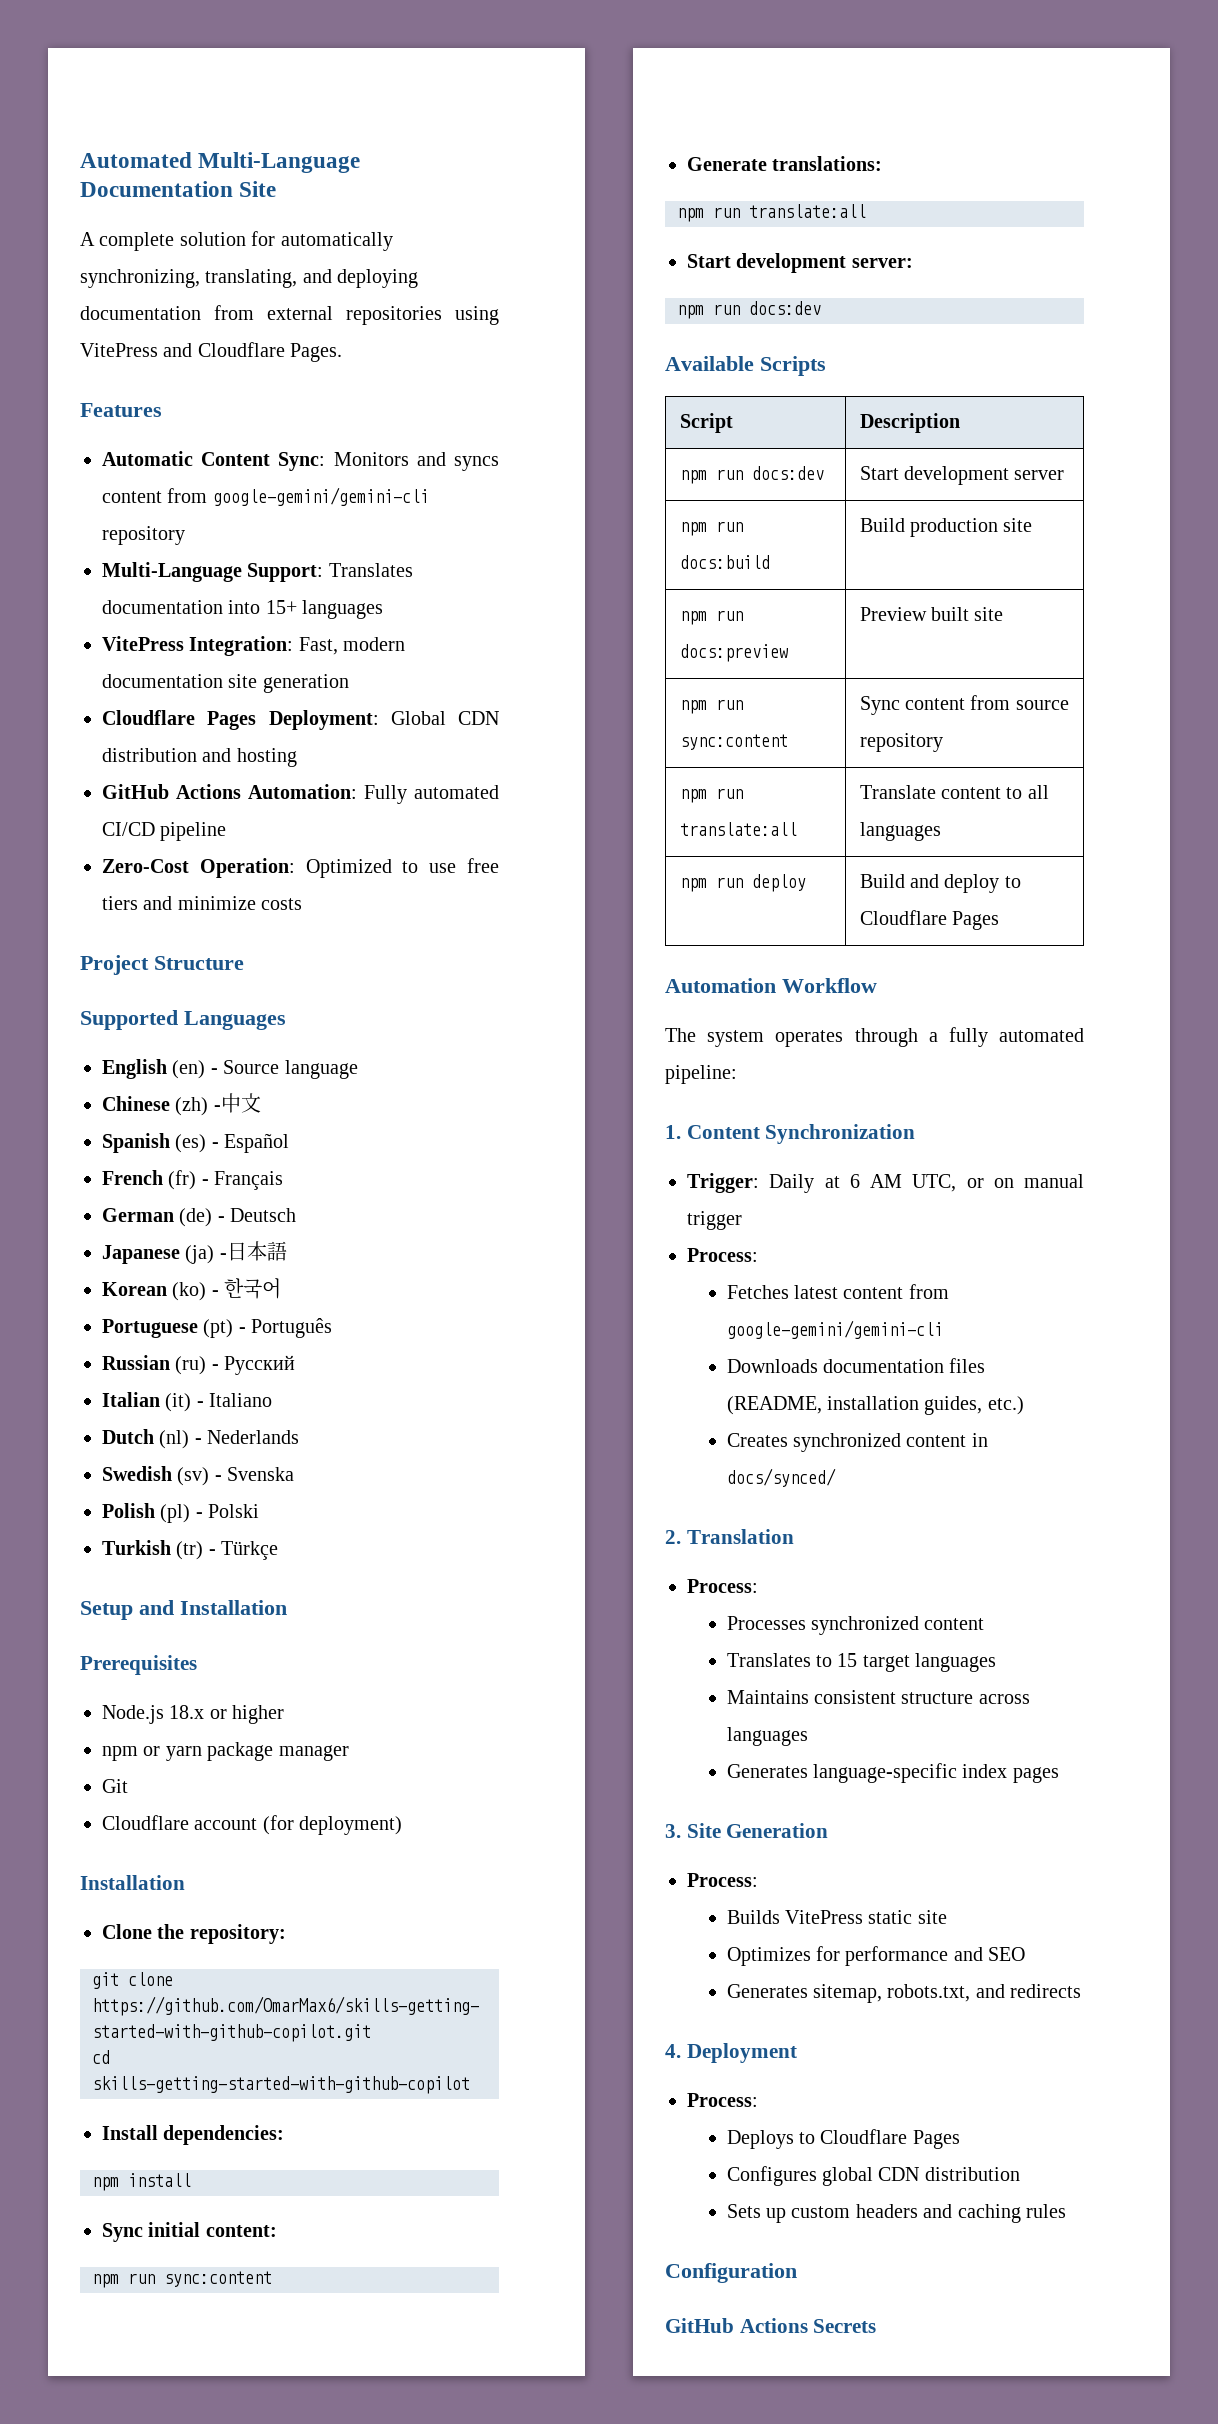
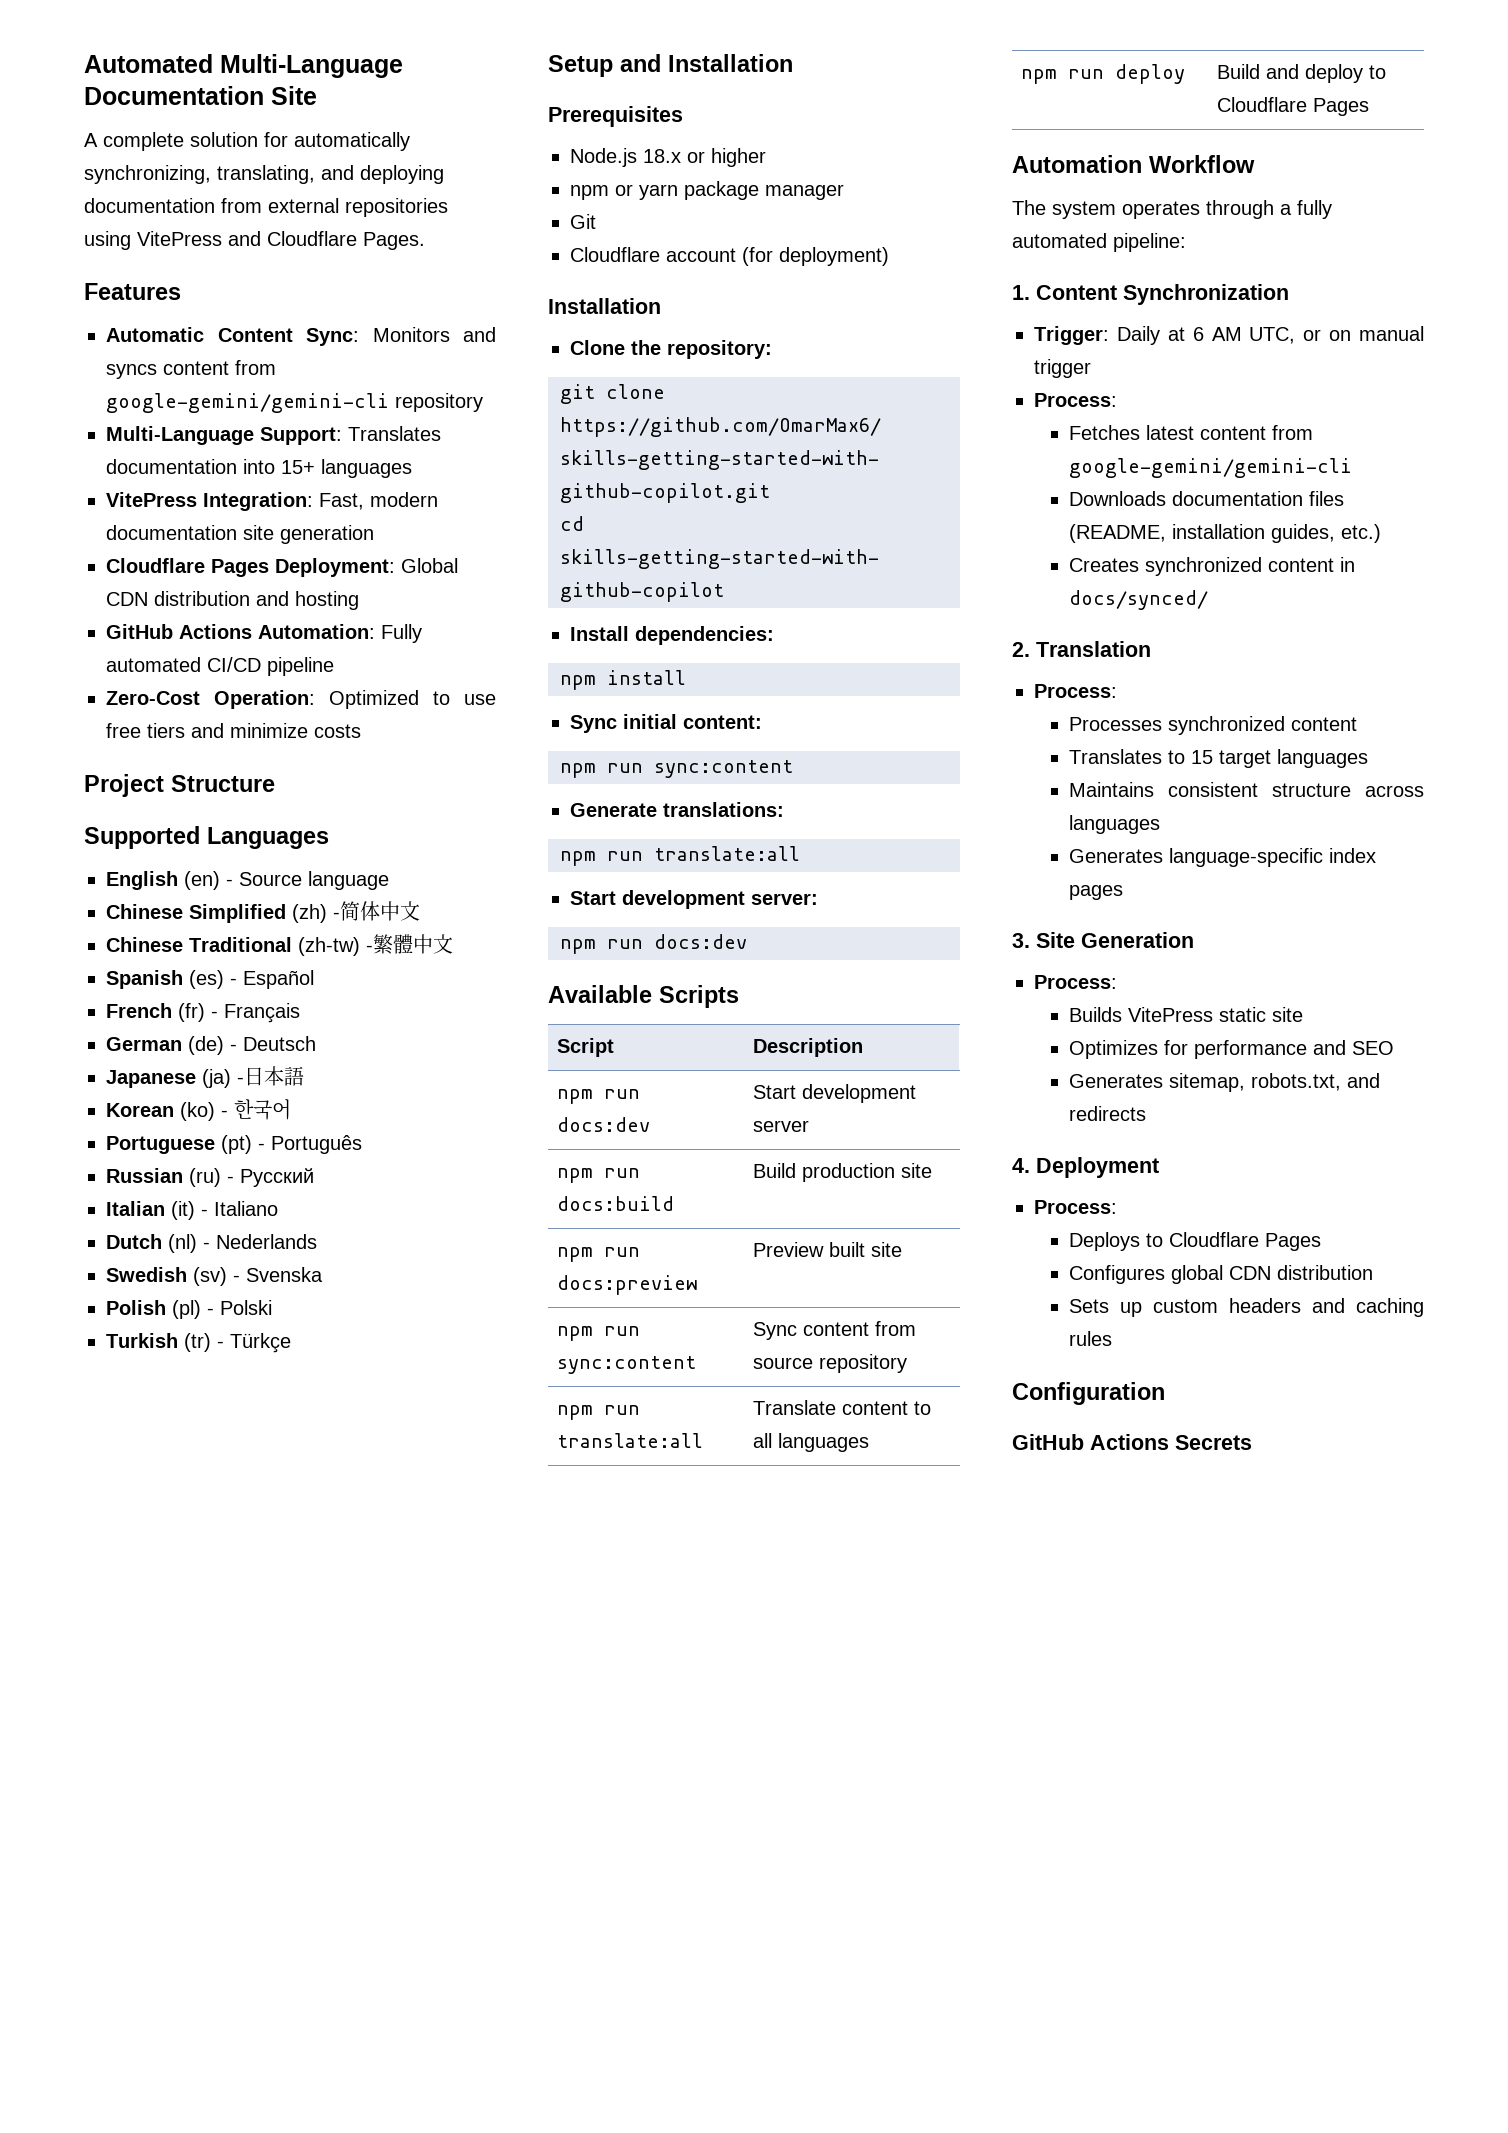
- Chinese (zh) -中文
+ Chinese Simplified (zh) -简体中文
+ Chinese Traditional (zh-tw) -繁體中文

